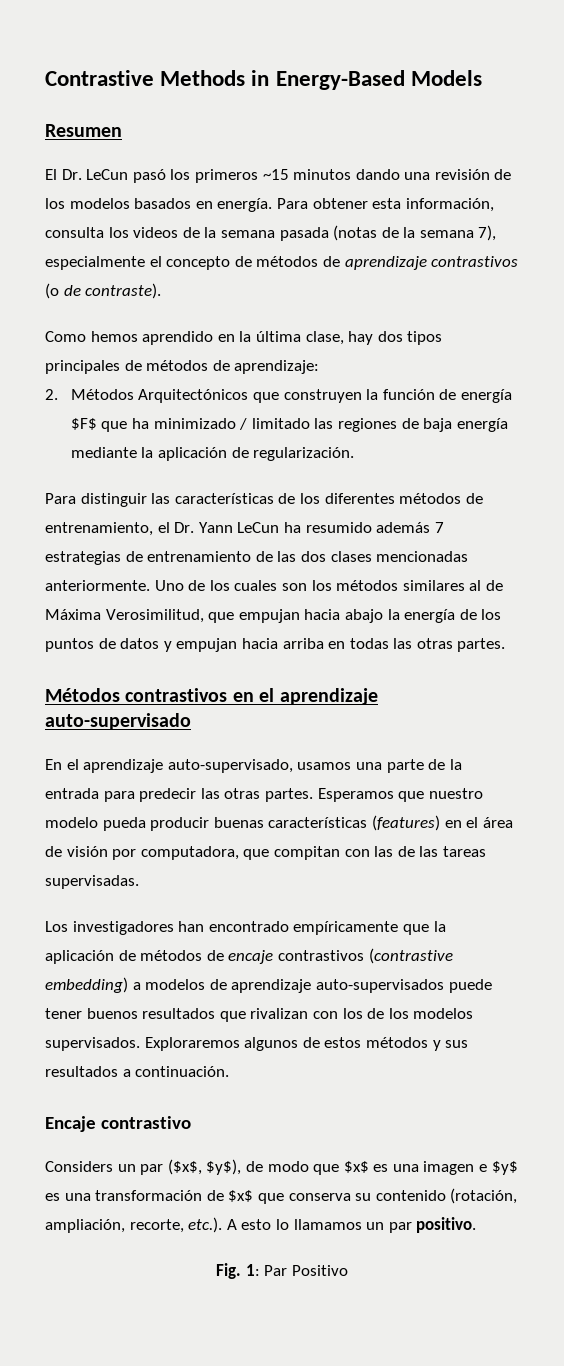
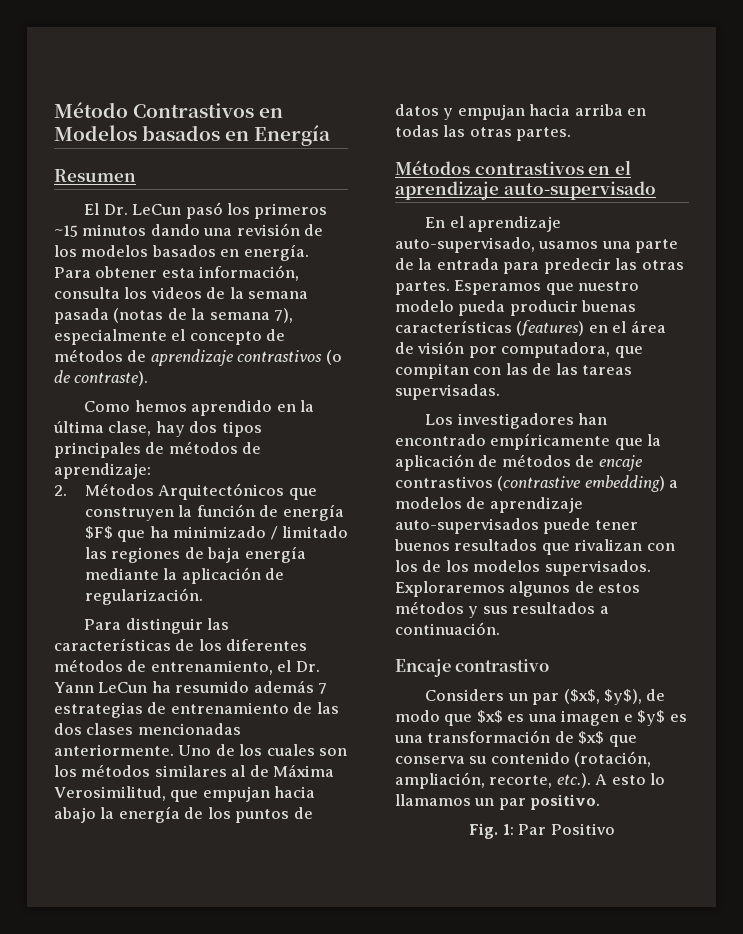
- Contrastive Methods in Energy-Based Models
+ Método Contrastivos en Modelos basados en Energía

